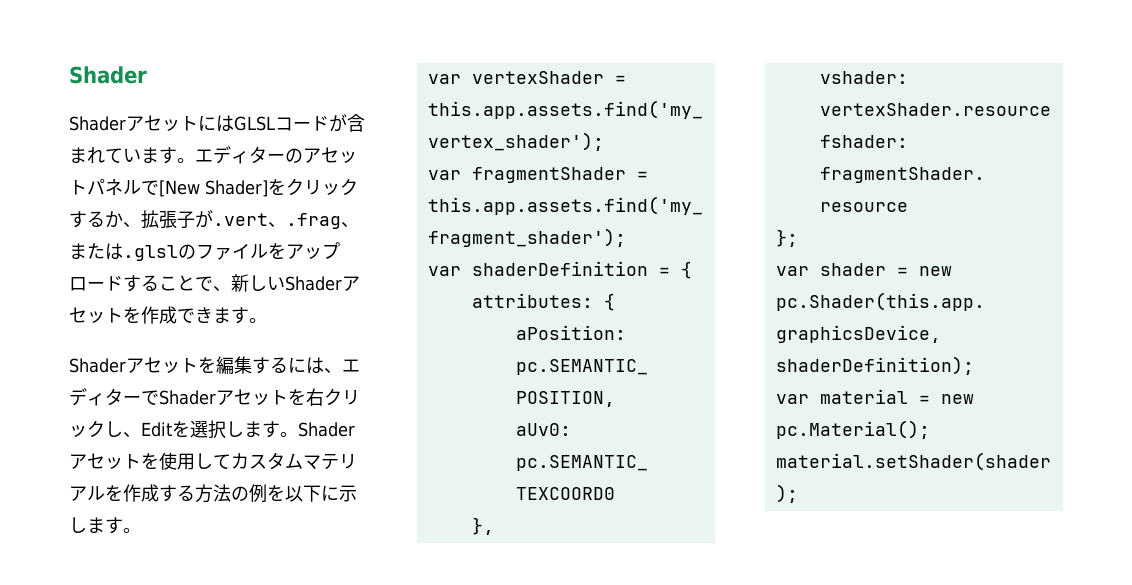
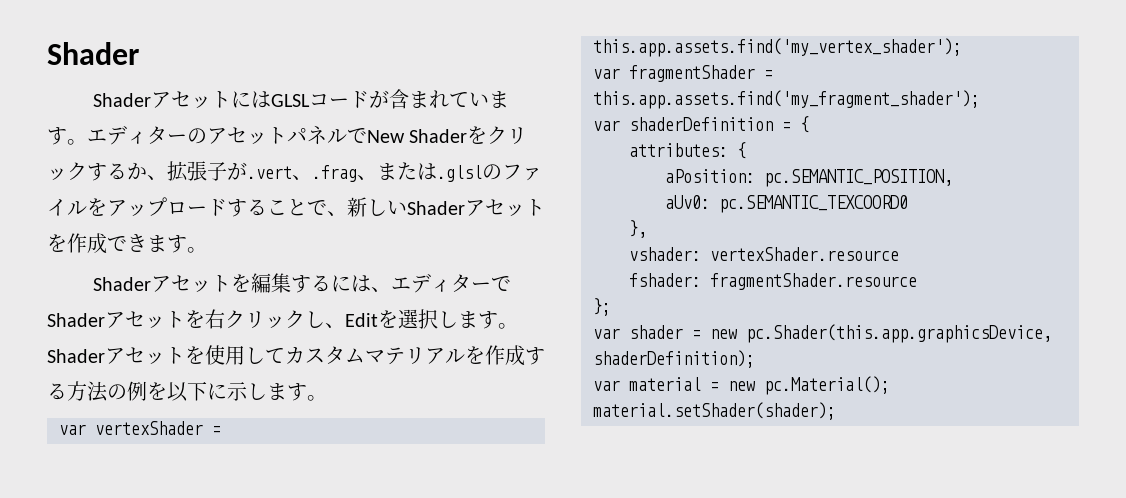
- エディターのアセットパネルで[New Shader]をクリックするか、拡張子が.vert、.frag、または.glslのファイルをアップロードすることで、新しいShaderアセットを作成できます。
+ エディターのアセットパネルでNew Shaderをクリックするか、拡張子が.vert、.frag、または.glslのファイルをアップロードすることで、新しいShaderアセットを作成できます。

